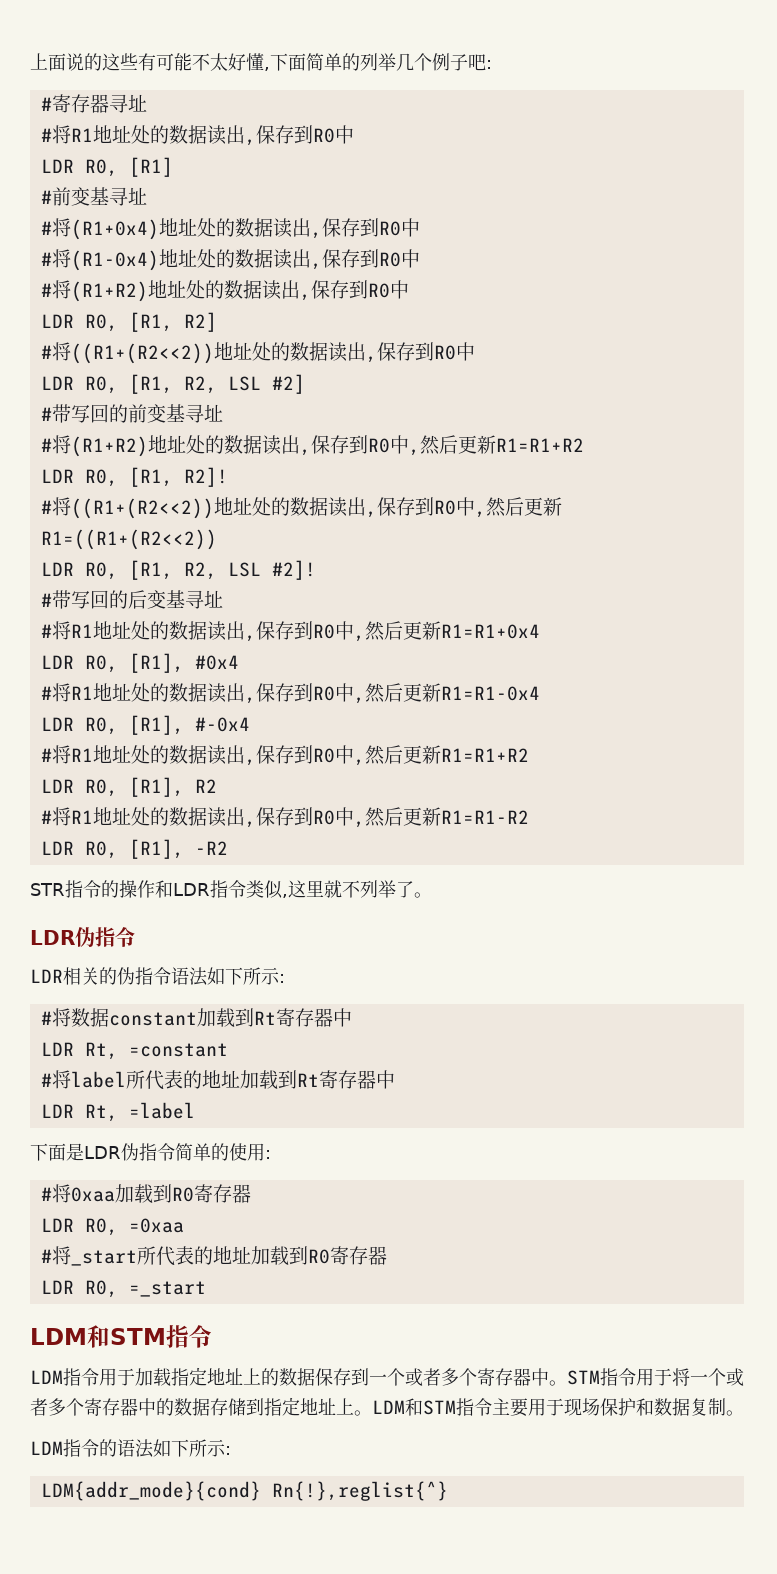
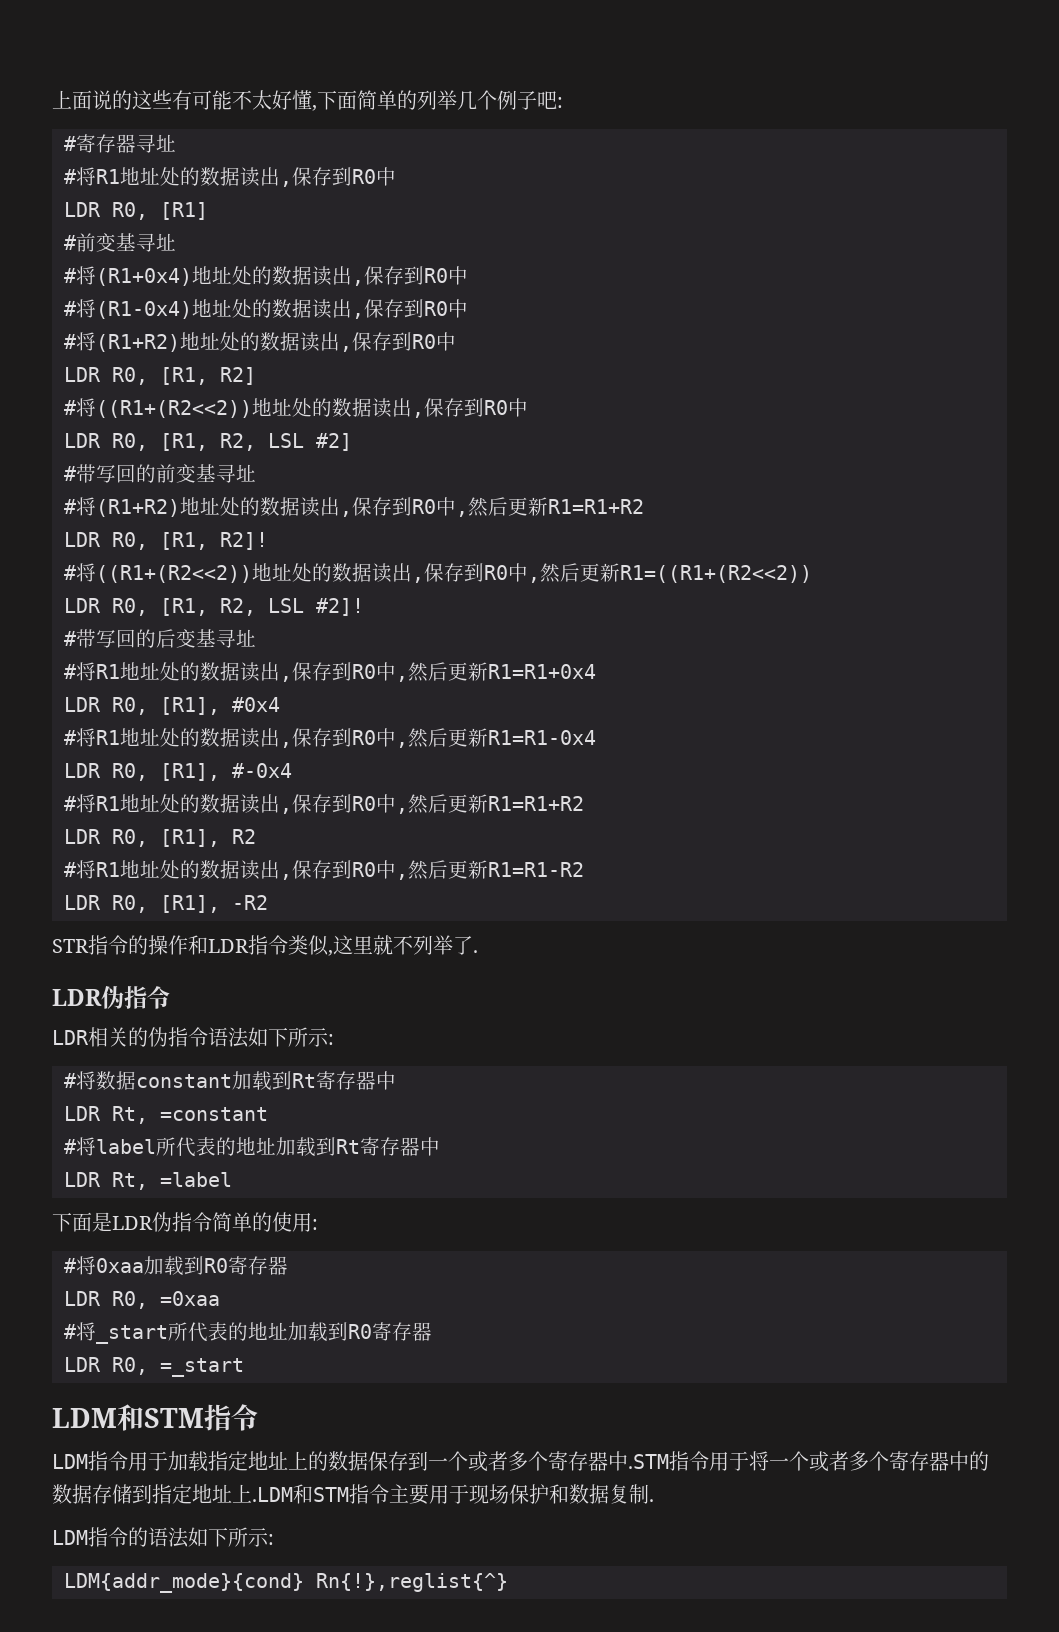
- STR指令的操作和LDR指令类似,这里就不列举了。
+ STR指令的操作和LDR指令类似,这里就不列举了.
- LDM指令用于加载指定地址上的数据保存到一个或者多个寄存器中。STM指令用于将一个或者多个寄存器中的数据存储到指定地址上。LDM和STM指令主要用于现场保护和数据复制。
+ LDM指令用于加载指定地址上的数据保存到一个或者多个寄存器中.STM指令用于将一个或者多个寄存器中的数据存储到指定地址上.LDM和STM指令主要用于现场保护和数据复制.

